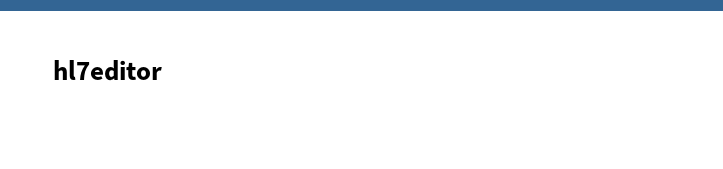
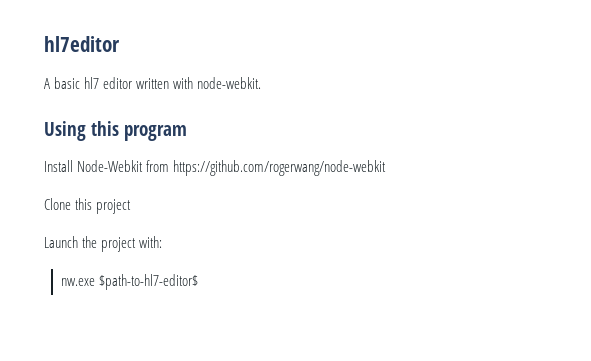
+ A basic hl7 editor written with node-webkit.
+ Using this program
+ Install Node-Webkit from https://github.com/rogerwang/node-webkit
+ Clone this project
+ Launch the project with:
+ nw.exe $path-to-hl7-editor$

